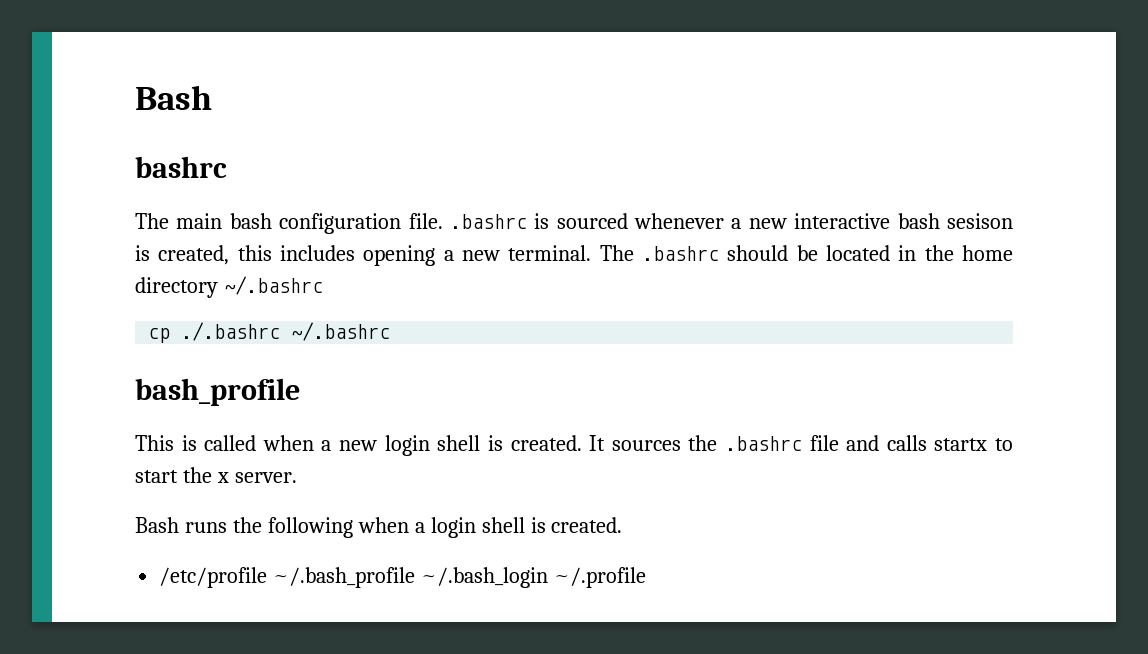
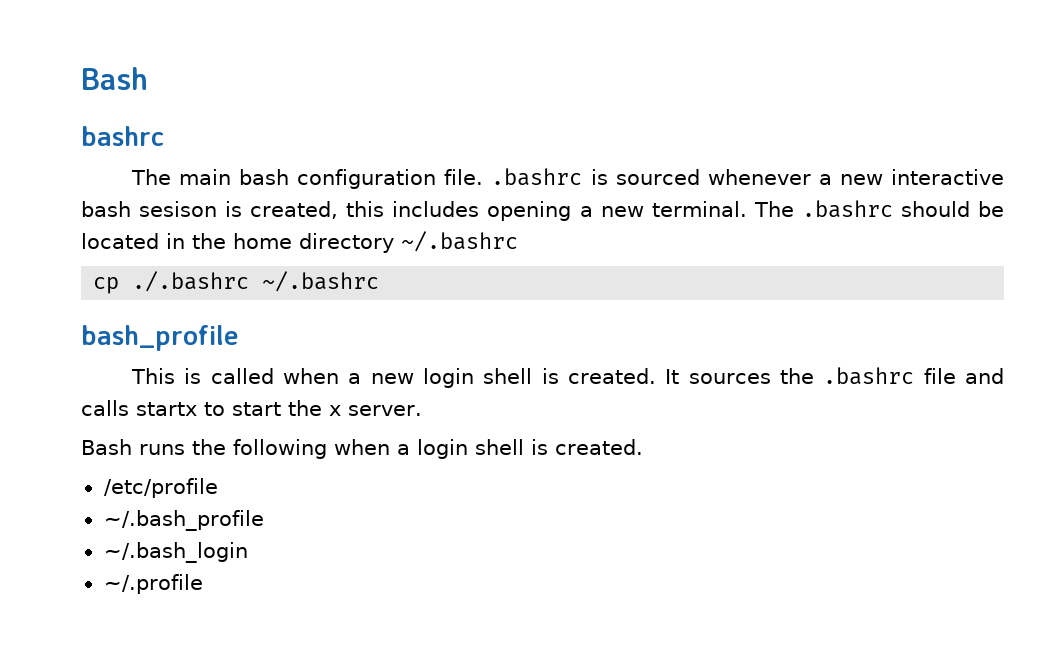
- /etc/profile ~/.bash_profile ~/.bash_login ~/.profile
+ /etc/profile
+ ~/.bash_profile
+ ~/.bash_login
+ ~/.profile

